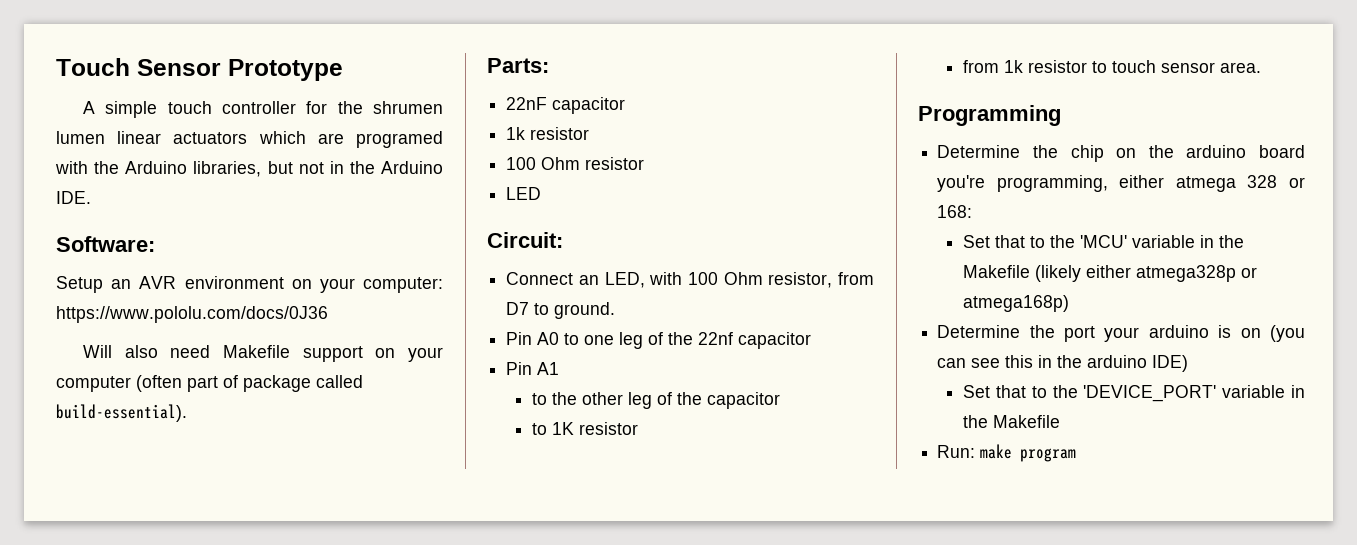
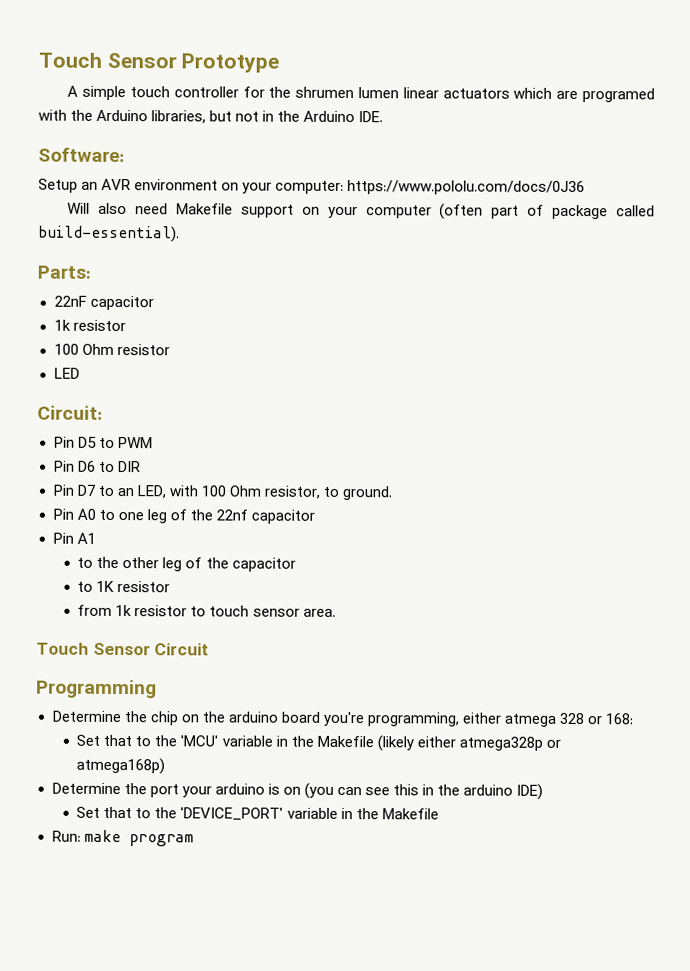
- Connect an LED, with 100 Ohm resistor, from D7 to ground.
+ Pin D5 to PWM
+ Pin D6 to DIR
+ Pin D7 to an LED, with 100 Ohm resistor, to ground.
+ Touch Sensor Circuit

